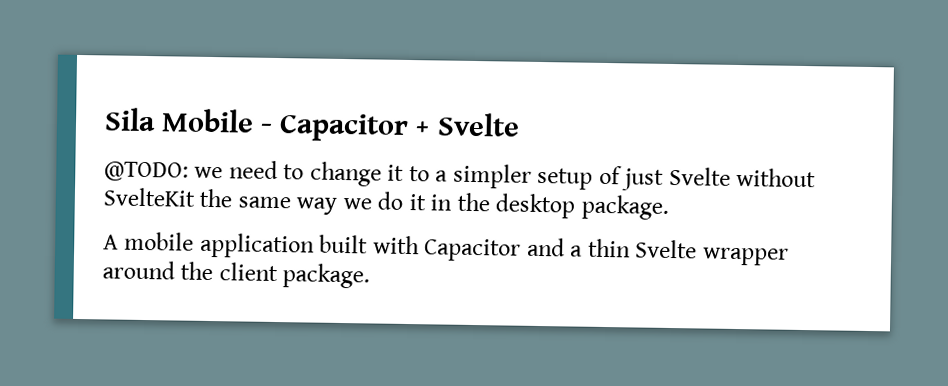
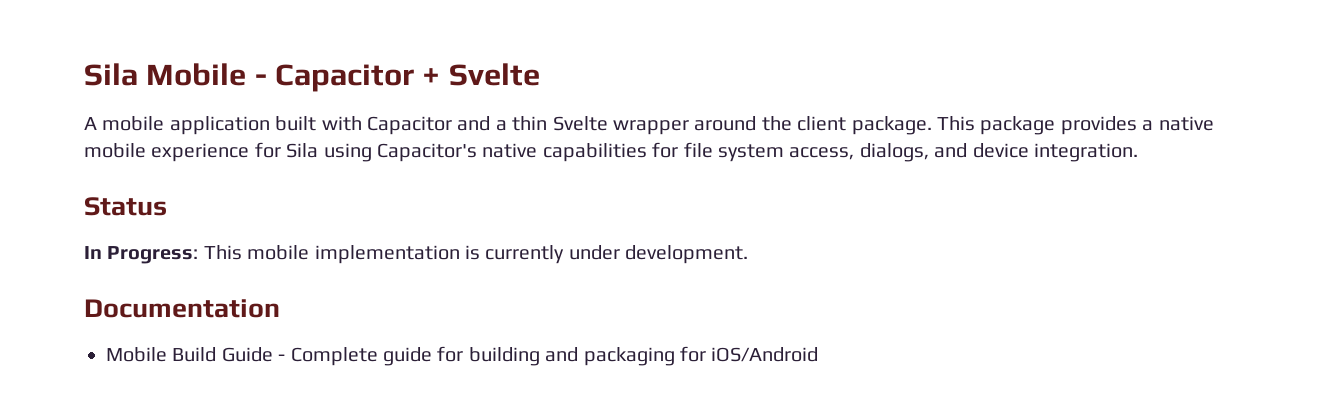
- @TODO: we need to change it to a simpler setup of just Svelte without SvelteKit the same way we do it in the desktop package.
+ This package provides a native mobile experience for Sila using Capacitor's native capabilities for file system access, dialogs, and device integration.
+ Status
+ In Progress: This mobile implementation is currently under development.
+ Documentation
+ Mobile Build Guide - Complete guide for building and packaging for iOS/Android

